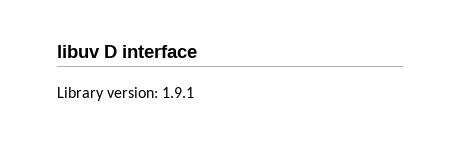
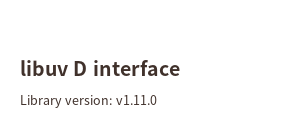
- Library version: 1.9.1
+ Library version: v1.11.0

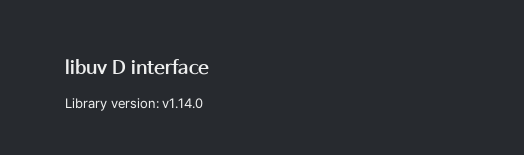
- Library version: v1.11.0
+ Library version: v1.14.0

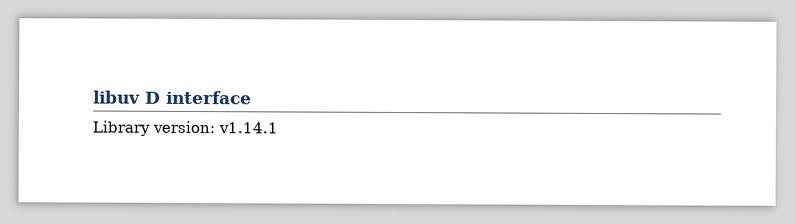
- Library version: v1.14.0
+ Library version: v1.14.1

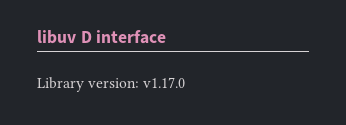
- Library version: v1.14.1
+ Library version: v1.17.0

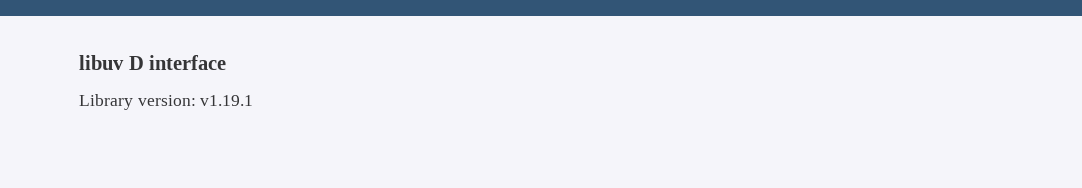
- Library version: v1.17.0
+ Library version: v1.19.1

